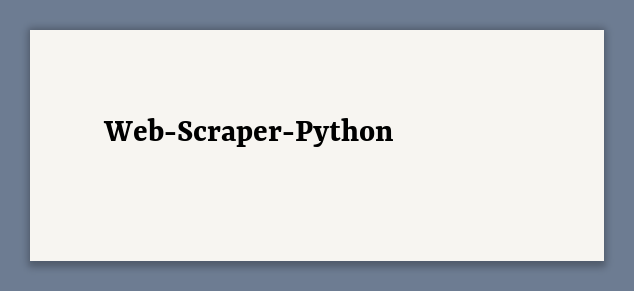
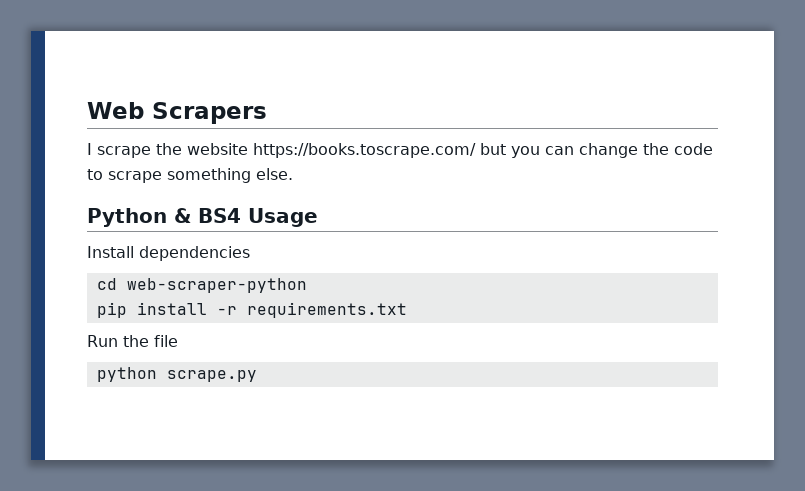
- Web-Scraper-Python
+ Web Scrapers
+ I scrape the website https://books.toscrape.com/ but you can change the code to scrape something else.
+ Python & BS4 Usage
+ Install dependencies
+ cd web-scraper-python
+ pip install -r requirements.txt
+ Run the file
+ python scrape.py

